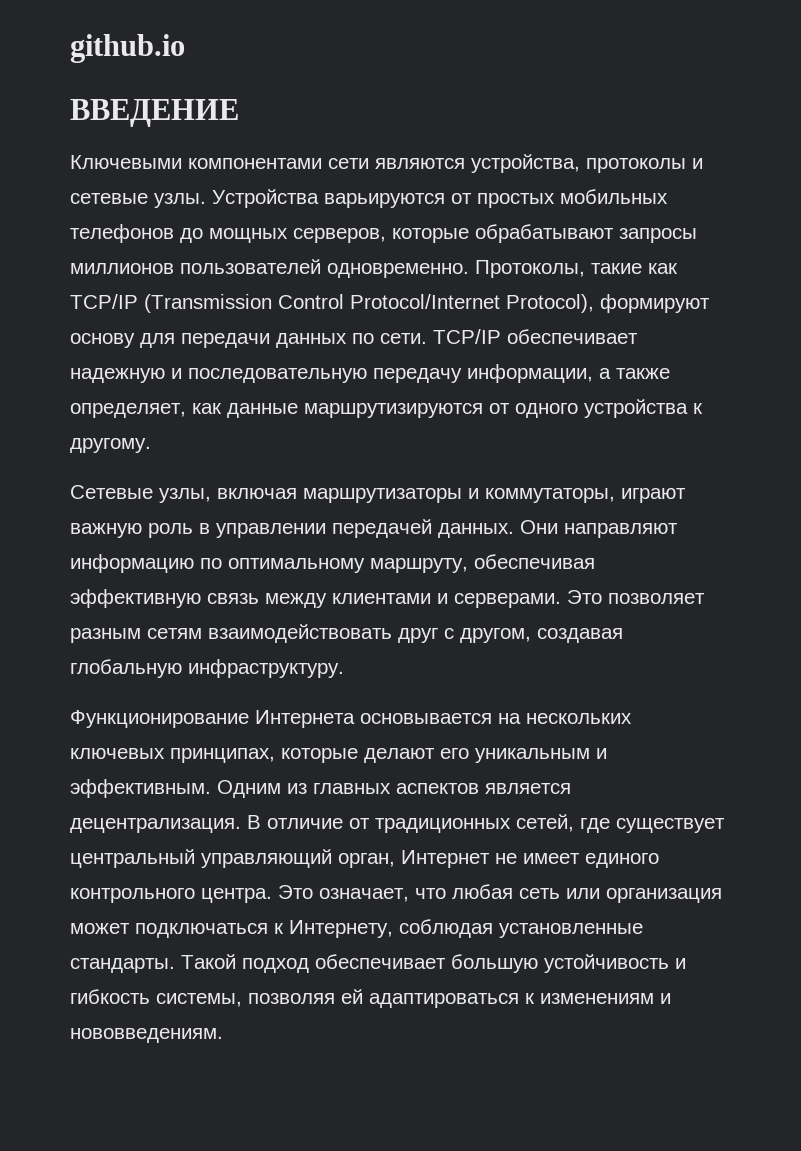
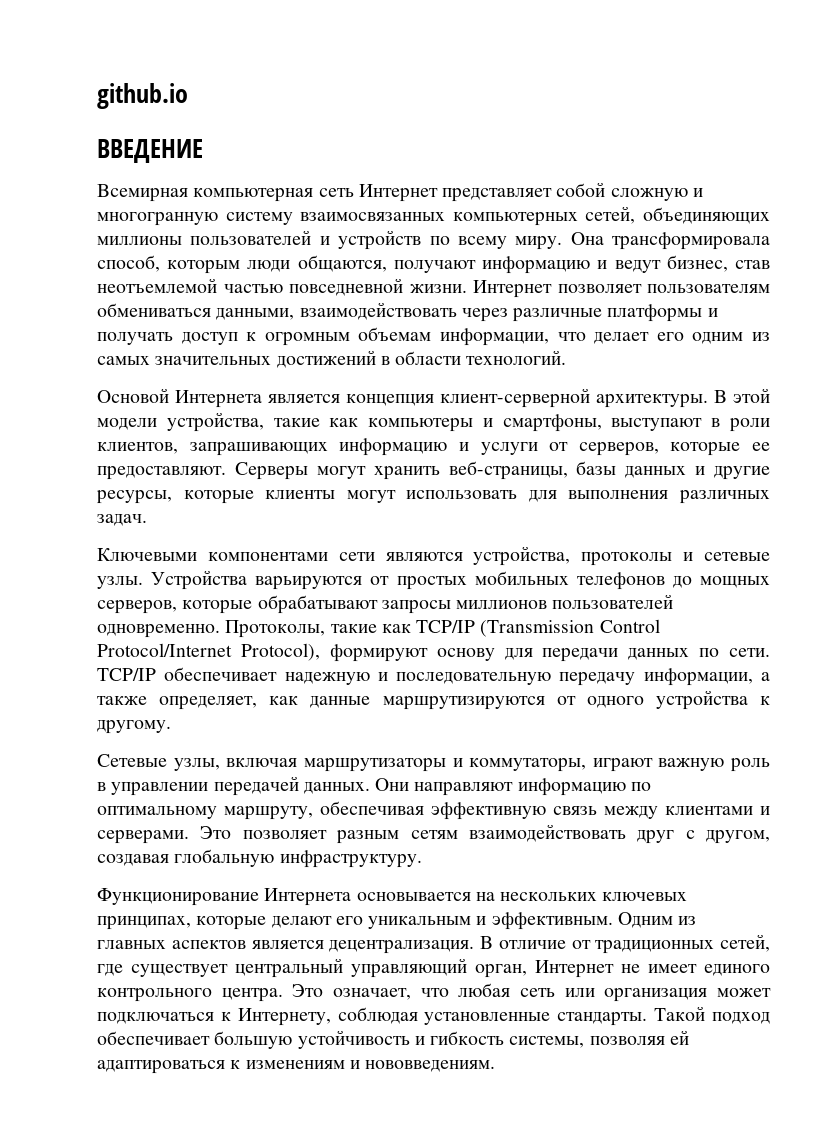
+ Всемирная компьютерная сеть Интернет представляет собой сложную и многогранную систему взаимосвязанных компьютерных сетей, объединяющих миллионы пользователей и устройств по всему миру. Она трансформировала способ, которым люди общаются, получают информацию и ведут бизнес, став неотъемлемой частью повседневной жизни. Интернет позволяет пользователям обмениваться данными, взаимодействовать через различные платформы и получать доступ к огромным объемам информации, что делает его одним из самых значительных достижений в области технологий.
+ Основой Интернета является концепция клиент-серверной архитектуры. В этой модели устройства, такие как компьютеры и смартфоны, выступают в роли клиентов, запрашивающих информацию и услуги от серверов, которые ее предоставляют. Серверы могут хранить веб-страницы, базы данных и другие ресурсы, которые клиенты могут использовать для выполнения различных задач.

